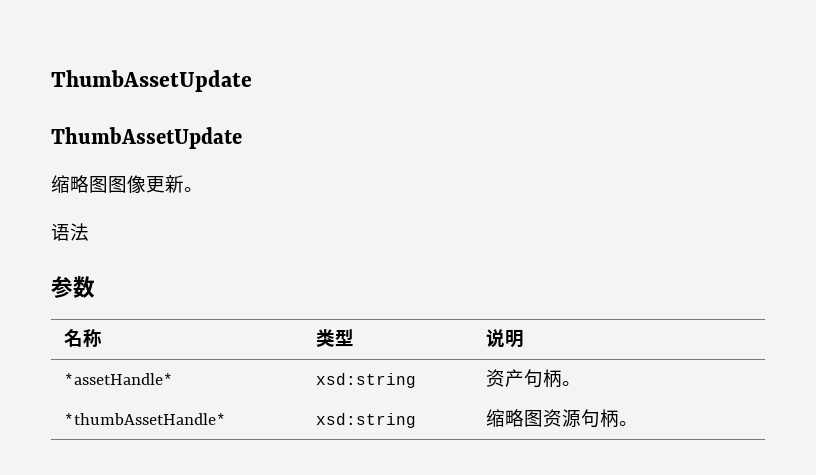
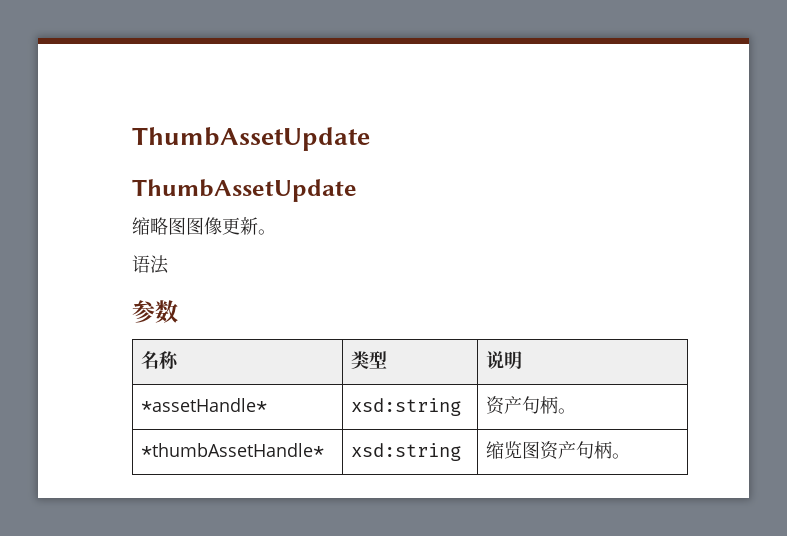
- *thumbAssetHandle* | xsd:string | 缩略图资源句柄。
+ *thumbAssetHandle* | xsd:string | 缩览图资产句柄。

